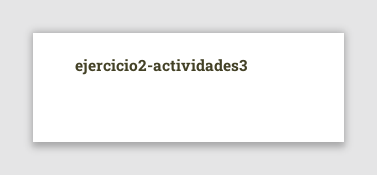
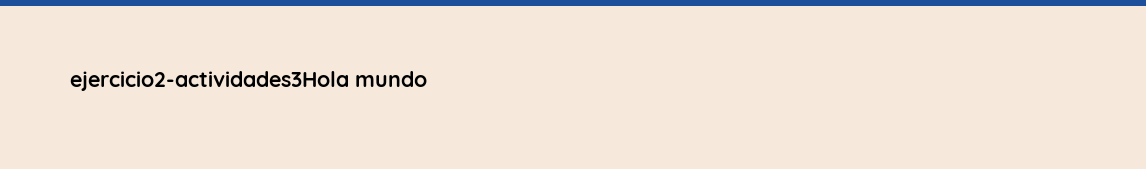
- ejercicio2-actividades3
+ ejercicio2-actividades3Hola mundo

